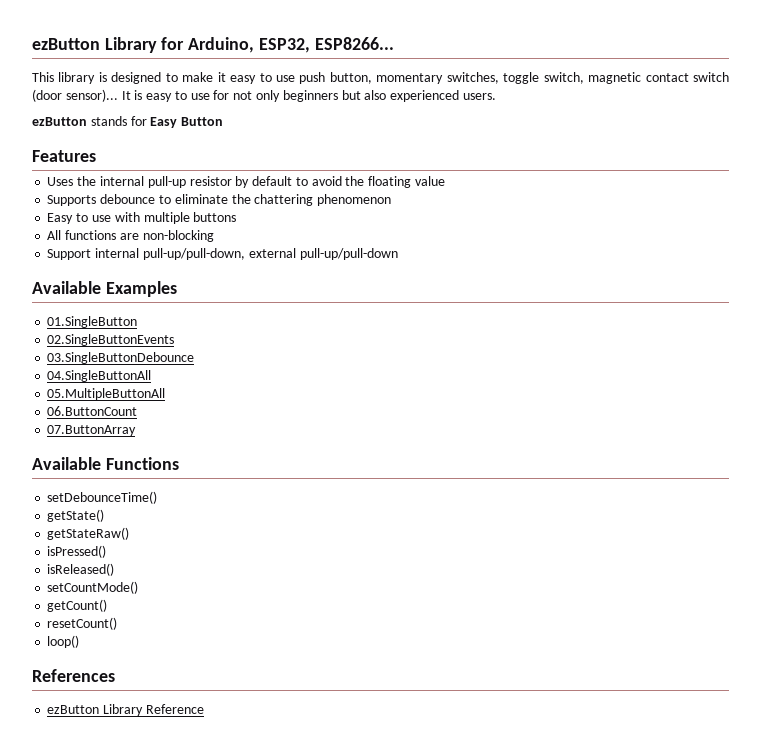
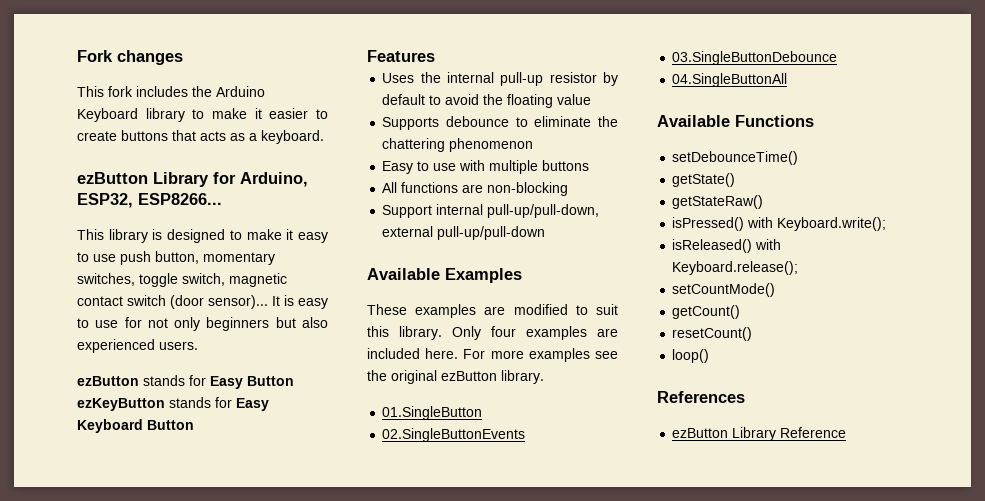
+ Fork changes
+ This fork includes the Arduino Keyboard library to make it easier to create buttons that acts as a keyboard.
- ezButton stands for Easy Button
+ ezButton stands for Easy Button ezKeyButton stands for Easy Keyboard Button
+ These examples are modified to suit this library. Only four examples are included here. For more examples see the original ezButton library.
- 05.MultipleButtonAll
- 06.ButtonCount
- 07.ButtonArray
- isPressed()
+ isPressed() with Keyboard.write();
- isReleased()
+ isReleased() with Keyboard.release();

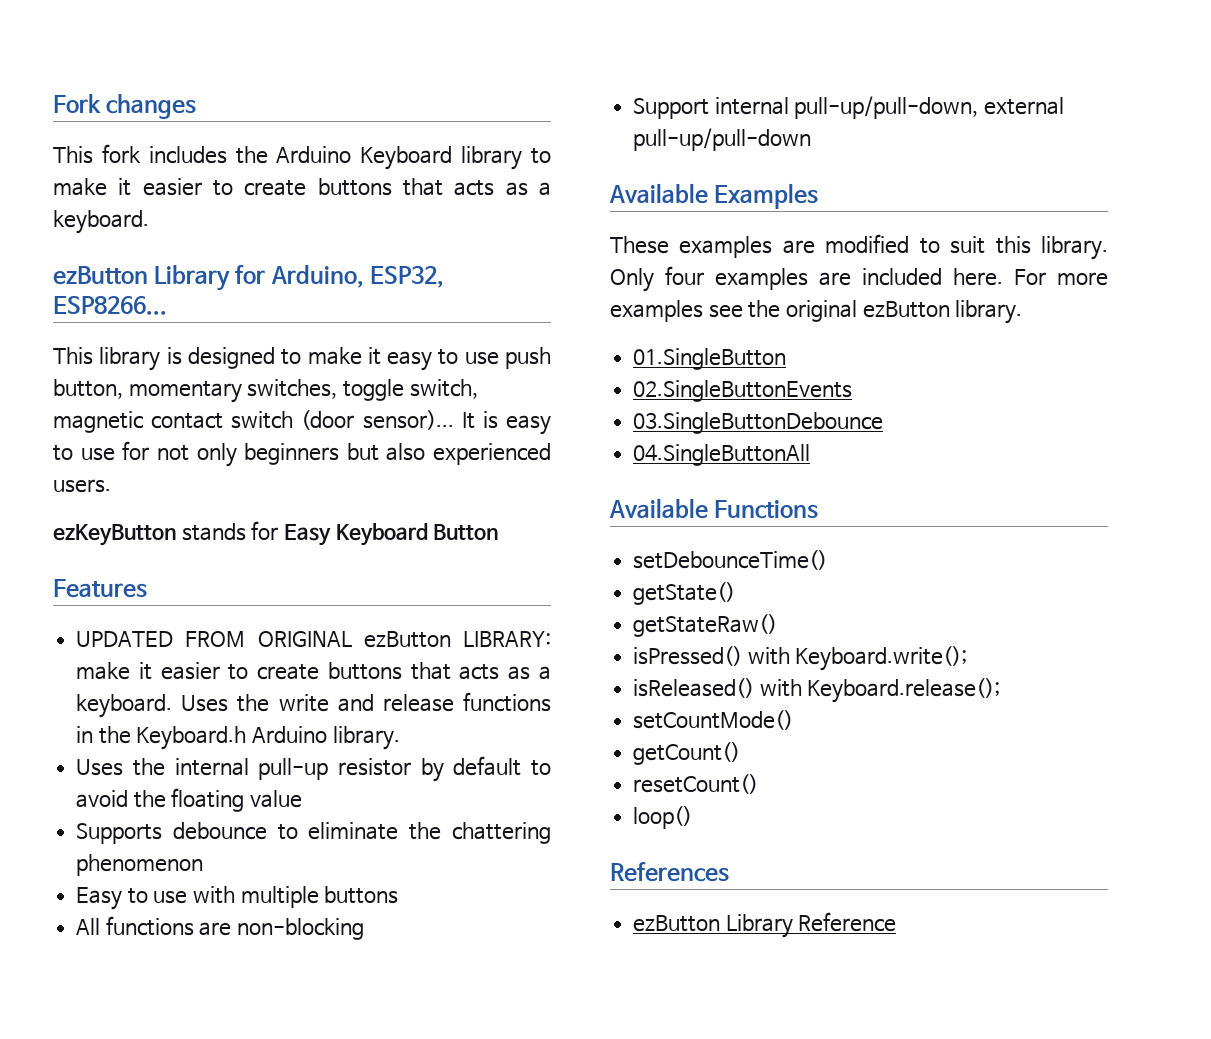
- ezButton stands for Easy Button ezKeyButton stands for Easy Keyboard Button
+ ezKeyButton stands for Easy Keyboard Button
+ UPDATED FROM ORIGINAL ezButton LIBRARY: make it easier to create buttons that acts as a keyboard. Uses the write and release functions in the Keyboard.h Arduino library.

